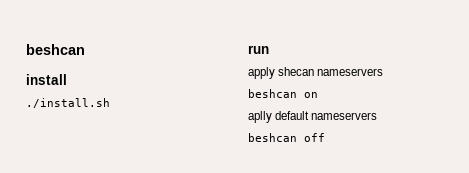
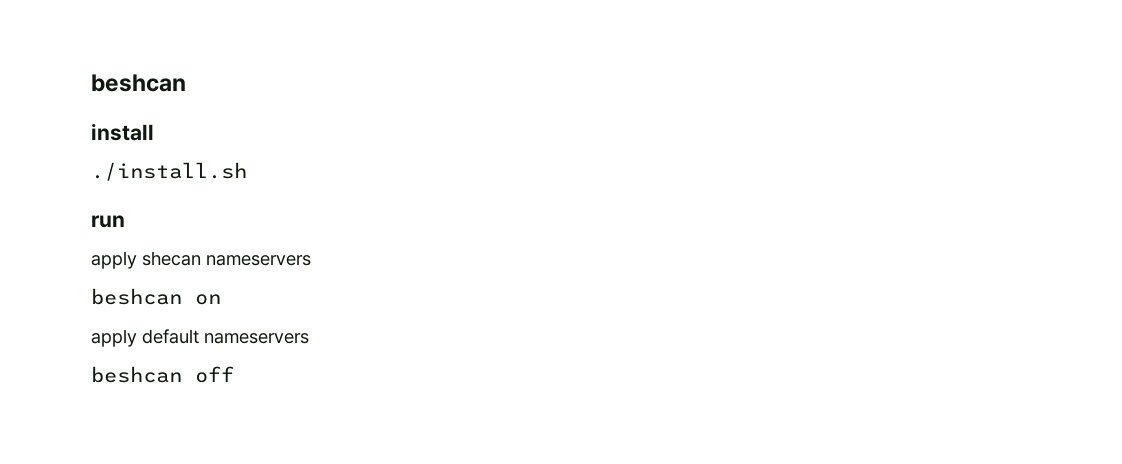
- aplly default nameservers
+ apply default nameservers

